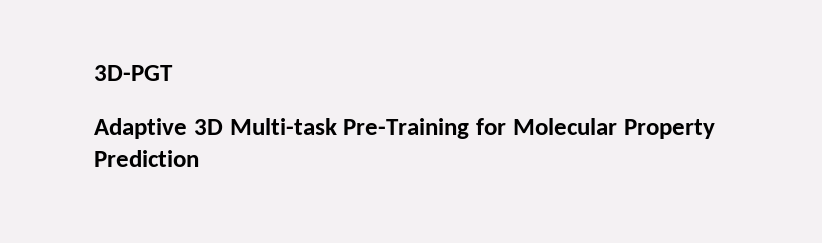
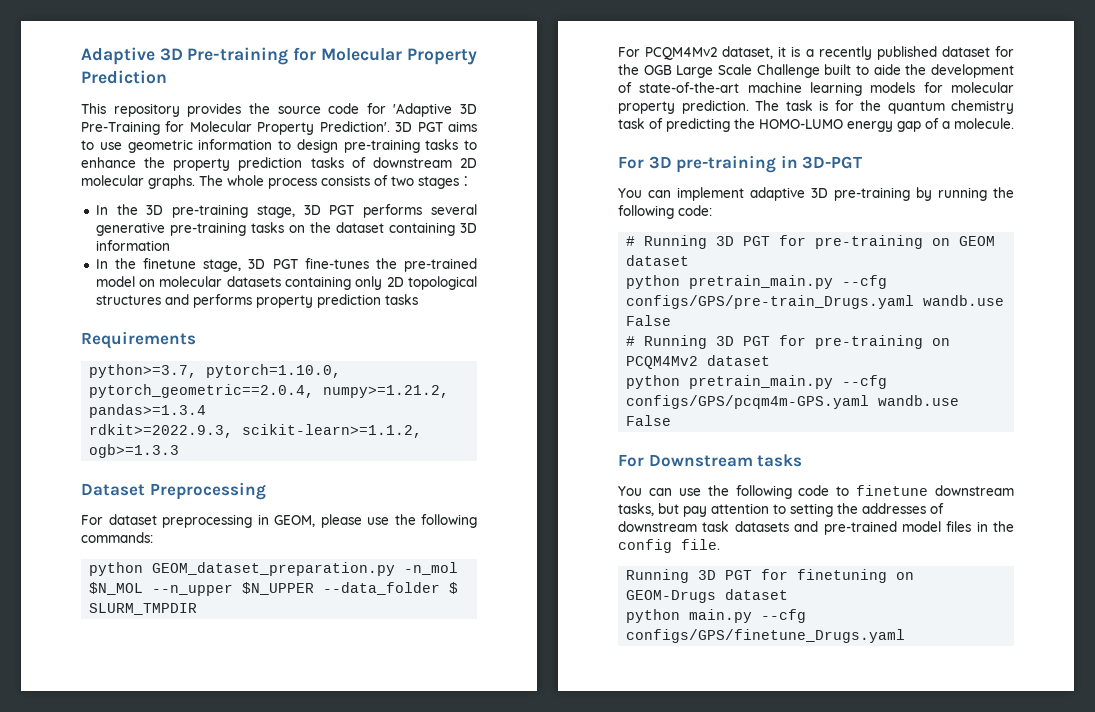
- 3D-PGT
- Adaptive 3D Multi-task Pre-Training for Molecular Property Prediction
+ Adaptive 3D Pre-training for Molecular Property Prediction
+ This repository provides the source code for 'Adaptive 3D Pre-Training for Molecular Property Prediction'. 3D PGT aims to use geometric information to design pre-training tasks to enhance the property prediction tasks of downstream 2D molecular graphs. The whole process consists of two stages：
+ In the 3D pre-training stage, 3D PGT performs several generative pre-training tasks on the dataset containing 3D information
+ In the finetune stage, 3D PGT fine-tunes the pre-trained model on molecular datasets containing only 2D topological structures and performs property prediction tasks
+ Requirements
+ python>=3.7, pytorch=1.10.0, pytorch_geometric==2.0.4, numpy>=1.21.2, pandas>=1.3.4
+ rdkit>=2022.9.3, scikit-learn>=1.1.2, ogb>=1.3.3
+ Dataset Preprocessing
+ For dataset preprocessing in GEOM, please use the following commands:
+ python GEOM_dataset_preparation.py -n_mol $N_MOL --n_upper $N_UPPER --data_folder $ SLURM_TMPDIR
+ For PCQM4Mv2 dataset, it is a recently published dataset for the OGB Large Scale Challenge built to aide the development of state-of-the-art machine learning models for molecular property prediction. The task is for the quantum chemistry task of predicting the HOMO-LUMO energy gap of a molecule.
+ For 3D pre-training in 3D-PGT
+ You can implement adaptive 3D pre-training by running the following code:
+ # Running 3D PGT for pre-training on GEOM dataset
+ python pretrain_main.py --cfg configs/GPS/pre-train_Drugs.yaml wandb.use False
+ # Running 3D PGT for pre-training on PCQM4Mv2 dataset
+ python pretrain_main.py --cfg configs/GPS/pcqm4m-GPS.yaml wandb.use False
+ For Downstream tasks
+ You can use the following code to finetune downstream tasks, but pay attention to setting the addresses of downstream task datasets and pre-trained model files in the config file.
+ Running 3D PGT for finetuning on GEOM-Drugs dataset
+ python main.py --cfg configs/GPS/finetune_Drugs.yaml

